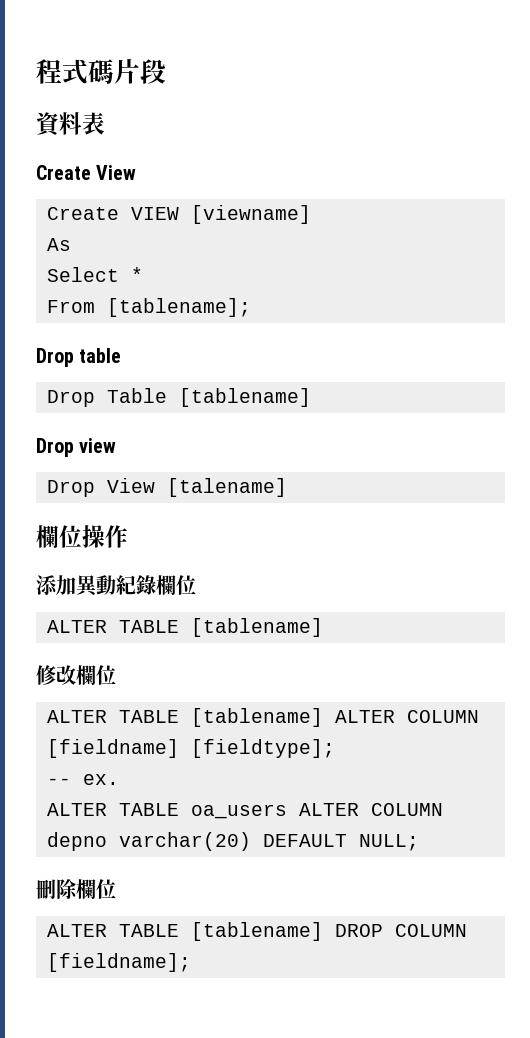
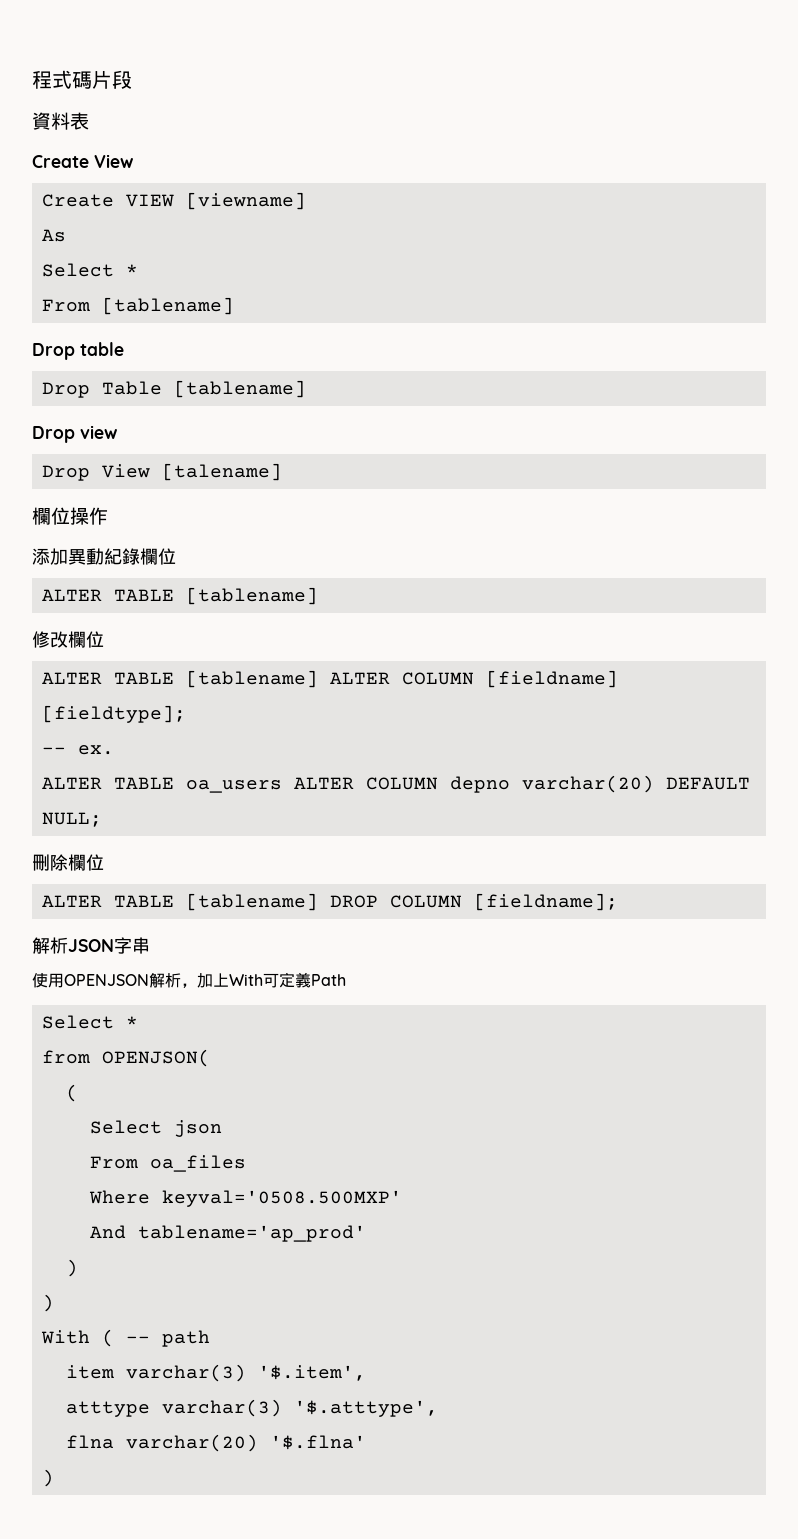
- From [tablename];
+ From [tablename]
+ 解析JSON字串
+ 使用OPENJSON解析，加上With可定義Path
+ Select *
+ from OPENJSON(
+ (
+ Select json
+ From oa_files
+ Where keyval='0508.500MXP'
+ And tablename='ap_prod'
+ )
+ )
+ With ( -- path
+ item varchar(3) '$.item',
+ atttype varchar(3) '$.atttype',
+ flna varchar(20) '$.flna'
+ )

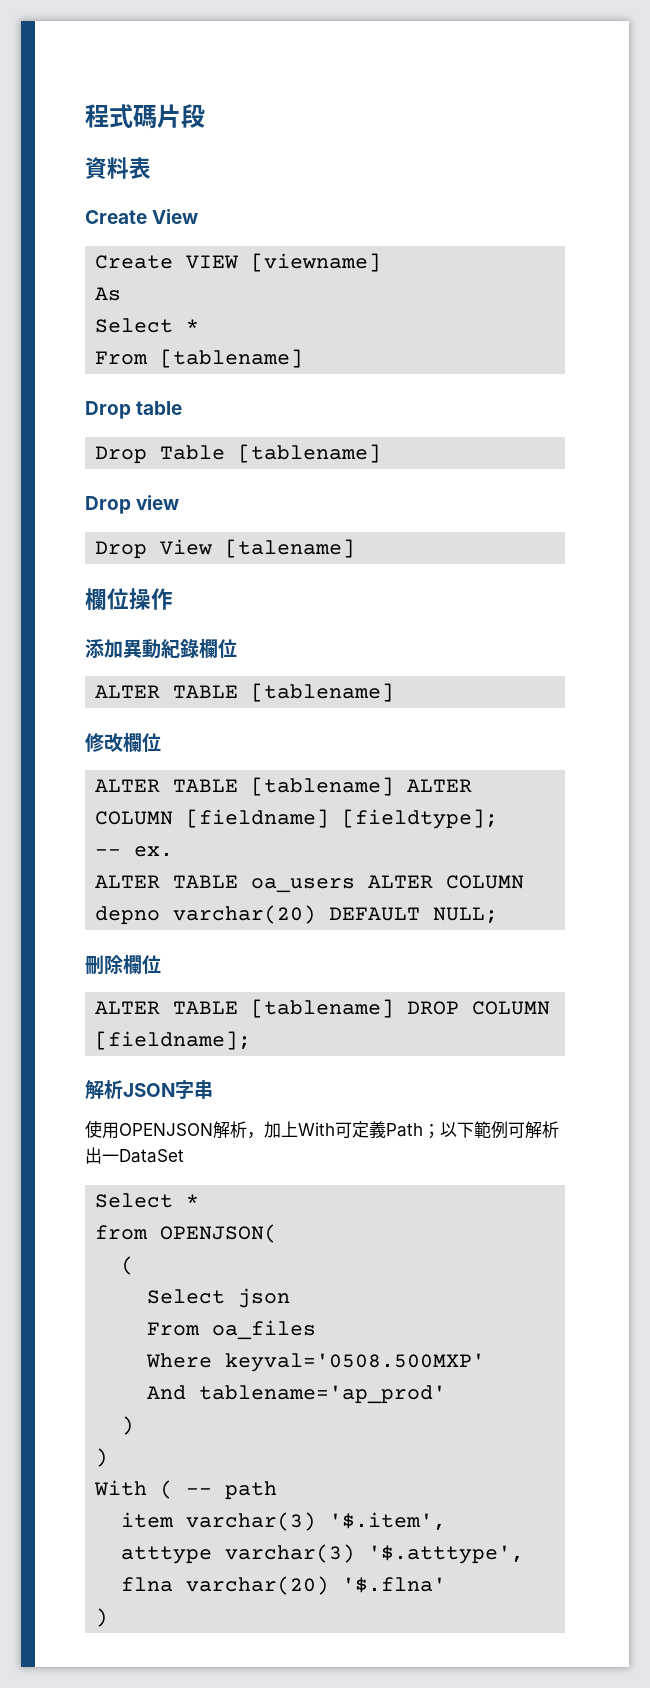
- 使用OPENJSON解析，加上With可定義Path
+ 使用OPENJSON解析，加上With可定義Path；以下範例可解析出一DataSet

